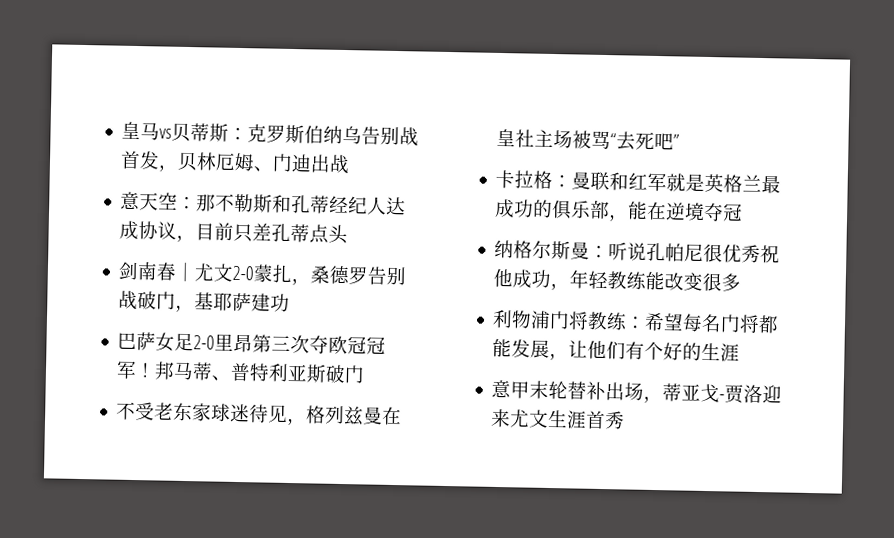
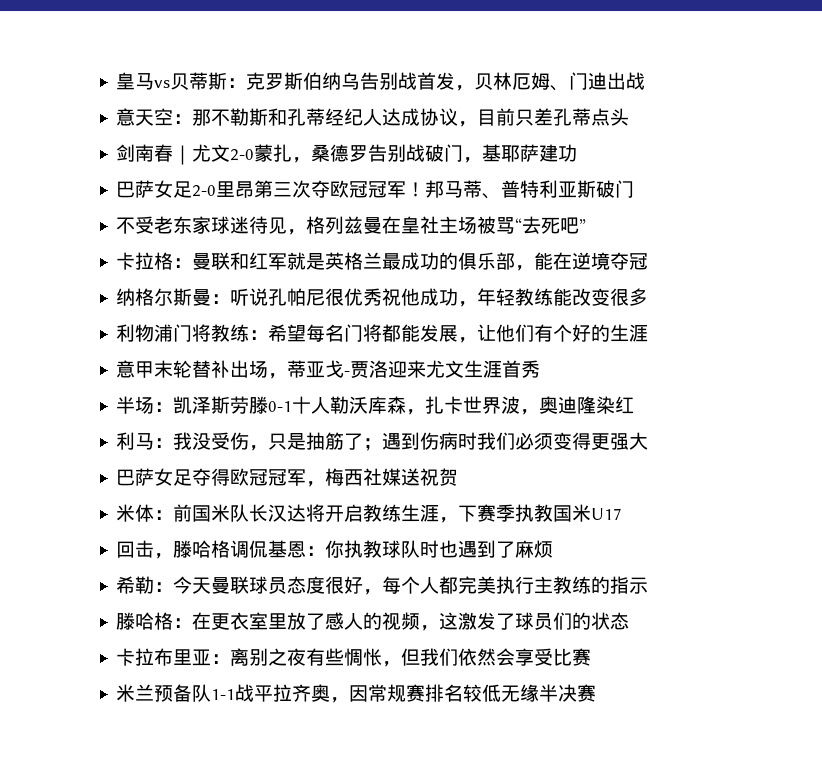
+ 半场：凯泽斯劳滕0-1十人勒沃库森，扎卡世界波，奥迪隆染红
+ 利马：我没受伤，只是抽筋了；遇到伤病时我们必须变得更强大
+ 巴萨女足夺得欧冠冠军，梅西社媒送祝贺
+ 米体：前国米队长汉达将开启教练生涯，下赛季执教国米U17
+ 回击，滕哈格调侃基恩：你执教球队时也遇到了麻烦
+ 希勒：今天曼联球员态度很好，每个人都完美执行主教练的指示
+ 滕哈格：在更衣室里放了感人的视频，这激发了球员们的状态
+ 卡拉布里亚：离别之夜有些惆怅，但我们依然会享受比赛
+ 米兰预备队1-1战平拉齐奥，因常规赛排名较低无缘半决赛

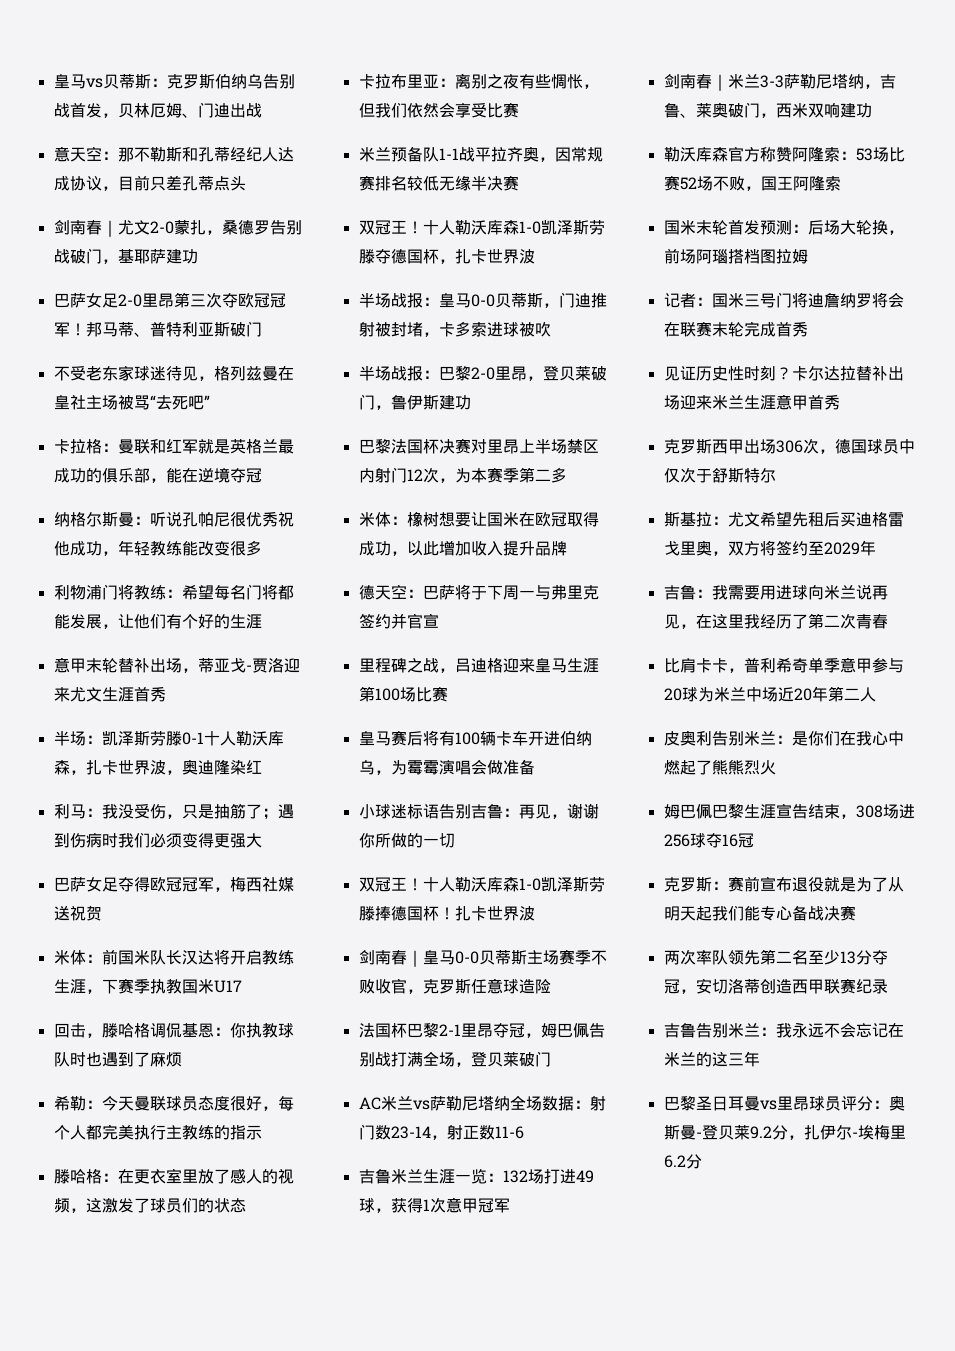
+ 双冠王！十人勒沃库森1-0凯泽斯劳滕夺德国杯，扎卡世界波
+ 半场战报：皇马0-0贝蒂斯，门迪推射被封堵，卡多索进球被吹
+ 半场战报：巴黎2-0里昂，登贝莱破门，鲁伊斯建功
+ 巴黎法国杯决赛对里昂上半场禁区内射门12次，为本赛季第二多
+ 米体：橡树想要让国米在欧冠取得成功，以此增加收入提升品牌
+ 德天空：巴萨将于下周一与弗里克签约并官宣
+ 里程碑之战，吕迪格迎来皇马生涯第100场比赛
+ 皇马赛后将有100辆卡车开进伯纳乌，为霉霉演唱会做准备
+ 小球迷标语告别吉鲁：再见，谢谢你所做的一切
+ 双冠王！十人勒沃库森1-0凯泽斯劳滕捧德国杯！扎卡世界波
+ 剑南春｜皇马0-0贝蒂斯主场赛季不败收官，克罗斯任意球造险
+ 法国杯巴黎2-1里昂夺冠，姆巴佩告别战打满全场，登贝莱破门
+ AC米兰vs萨勒尼塔纳全场数据：射门数23-14，射正数11-6
+ 吉鲁米兰生涯一览：132场打进49球，获得1次意甲冠军
+ 剑南春｜米兰3-3萨勒尼塔纳，吉鲁、莱奥破门，西米双响建功
+ 勒沃库森官方称赞阿隆索：53场比赛52场不败，国王阿隆索
+ 国米末轮首发预测：后场大轮换，前场阿瑙搭档图拉姆
+ 记者：国米三号门将迪詹纳罗将会在联赛末轮完成首秀
+ 见证历史性时刻？卡尔达拉替补出场迎来米兰生涯意甲首秀
+ 克罗斯西甲出场306次，德国球员中仅次于舒斯特尔
+ 斯基拉：尤文希望先租后买迪格雷戈里奥，双方将签约至2029年
+ 吉鲁：我需要用进球向米兰说再见，在这里我经历了第二次青春
+ 比肩卡卡，普利希奇单季意甲参与20球为米兰中场近20年第二人
+ 皮奥利告别米兰：是你们在我心中燃起了熊熊烈火
+ 姆巴佩巴黎生涯宣告结束，308场进256球夺16冠
+ 克罗斯：赛前宣布退役就是为了从明天起我们能专心备战决赛
+ 两次率队领先第二名至少13分夺冠，安切洛蒂创造西甲联赛纪录
+ 吉鲁告别米兰：我永远不会忘记在米兰的这三年
+ 巴黎圣日耳曼vs里昂球员评分：奥斯曼-登贝莱9.2分，扎伊尔-埃梅里6.2分

